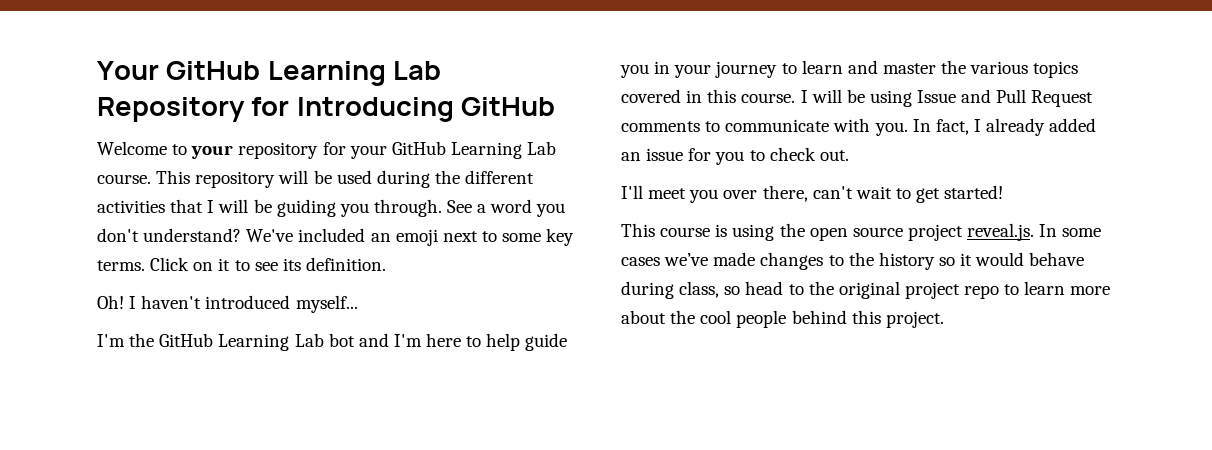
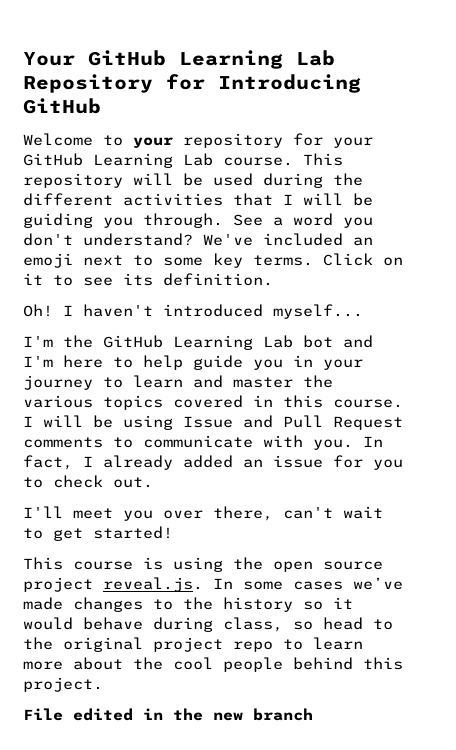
+ File edited in the new branch

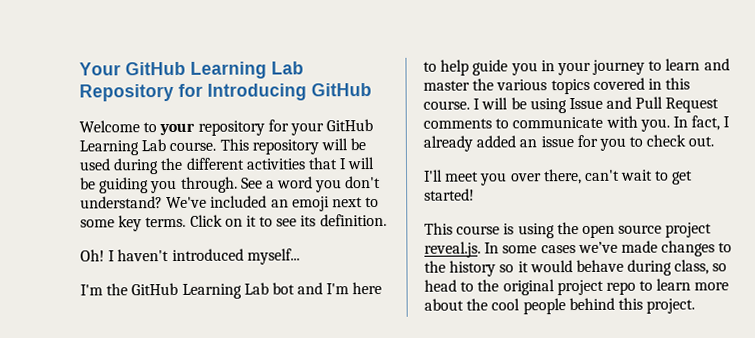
- File edited in the new branch

